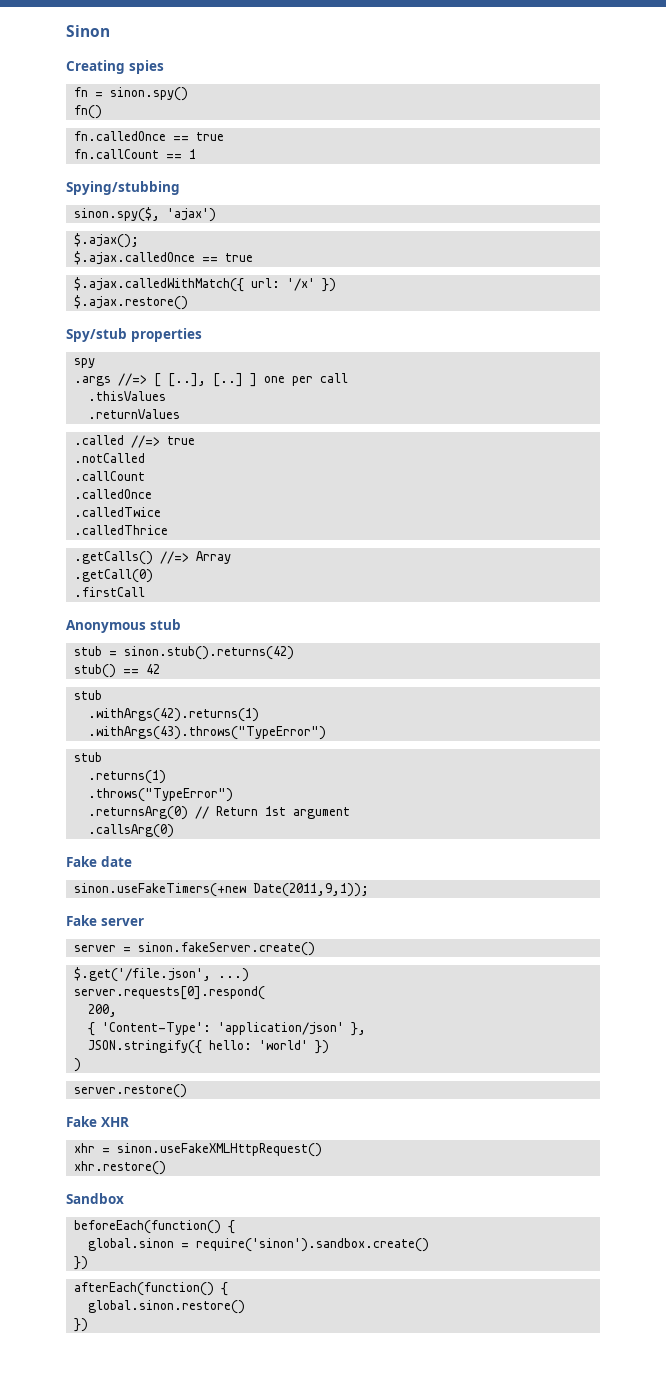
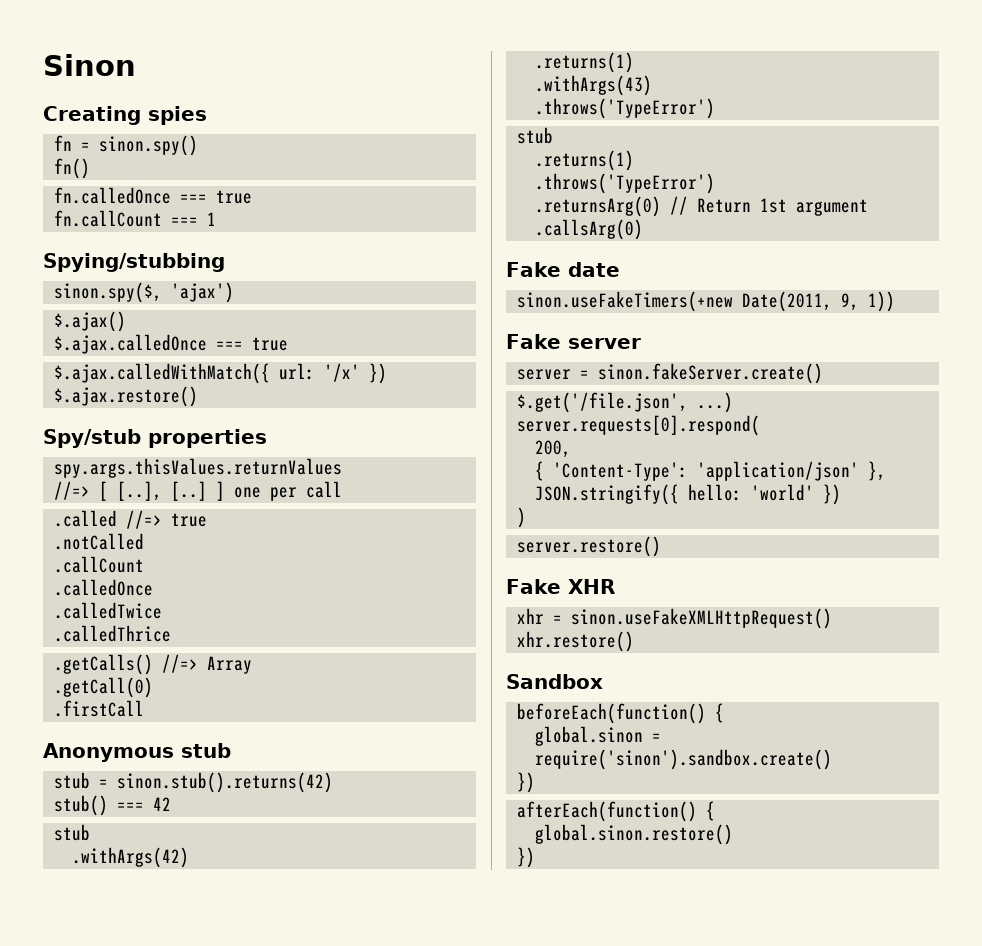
- fn.calledOnce == true
+ fn.calledOnce === true
- fn.callCount == 1
+ fn.callCount === 1
- $.ajax();
+ $.ajax()
- $.ajax.calledOnce == true
+ $.ajax.calledOnce === true
- spy
- .args //=> [ [..], [..] ] one per call
+ spy.args.thisValues.returnValues
+ //=> [ [..], [..] ] one per call
- .thisValues
- .returnValues
- stub() == 42
+ stub() === 42
- .withArgs(42).returns(1)
- .withArgs(43).throws("TypeError")
+ .withArgs(42)
+ .returns(1)
+ .withArgs(43)
+ .throws('TypeError')
  stub
  .returns(1)
- .throws("TypeError")
+ .throws('TypeError')
- sinon.useFakeTimers(+new Date(2011,9,1));
+ sinon.useFakeTimers(+new Date(2011, 9, 1))

